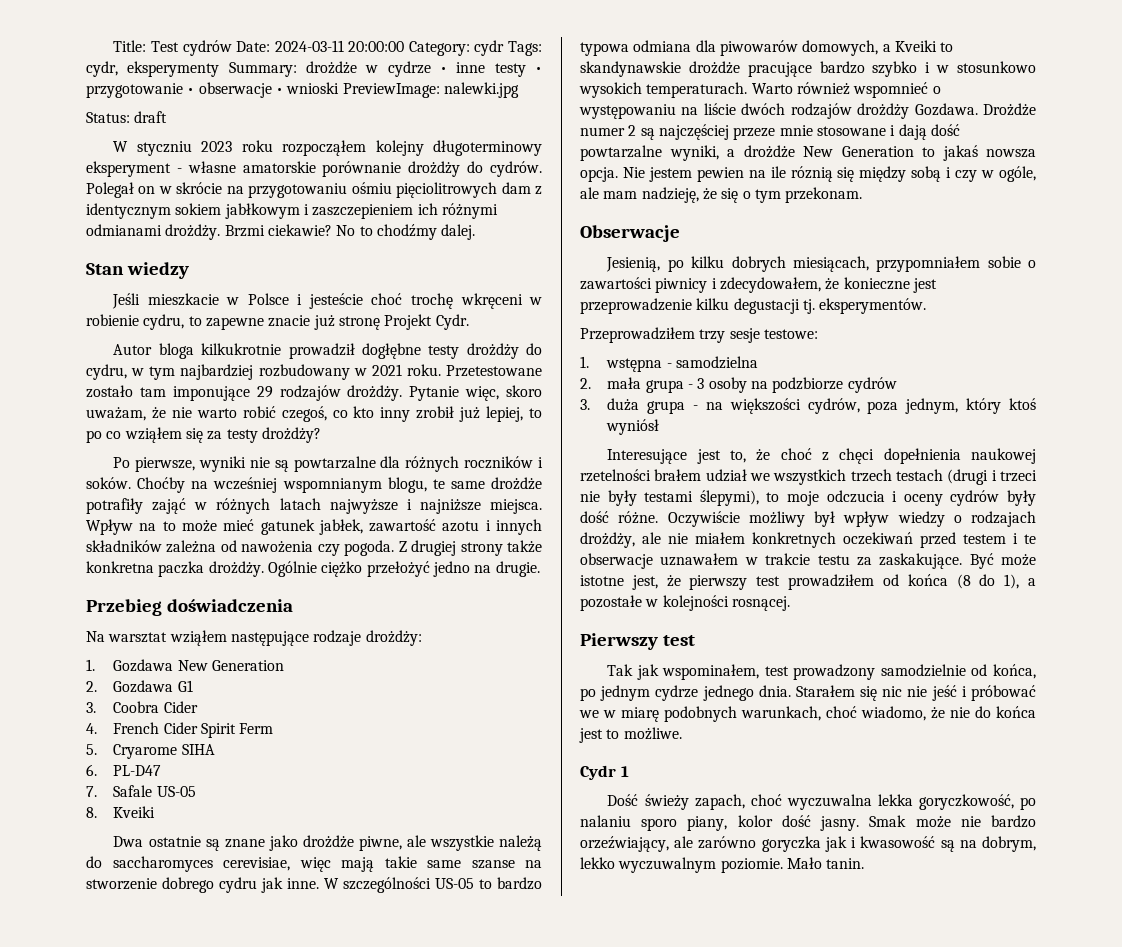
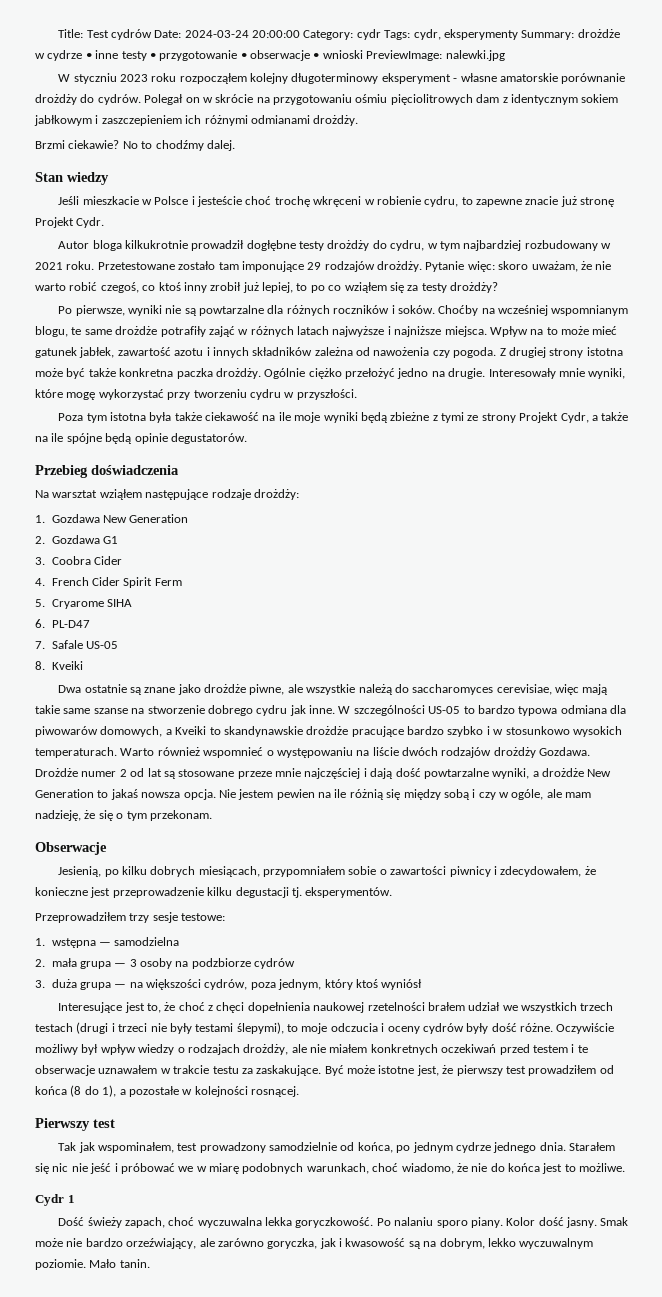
- Title: Test cydrów Date: 2024-03-11 20:00:00 Category: cydr Tags: cydr, eksperymenty Summary: drożdże w cydrze • inne testy • przygotowanie • obserwacje • wnioski PreviewImage: nalewki.jpg
+ Title: Test cydrów Date: 2024-03-24 20:00:00 Category: cydr Tags: cydr, eksperymenty Summary: drożdże w cydrze • inne testy • przygotowanie • obserwacje • wnioski PreviewImage: nalewki.jpg
- Status: draft
- Polegał on w skrócie na przygotowaniu ośmiu pięciolitrowych dam z identycznym sokiem jabłkowym i zaszczepieniem ich różnymi odmianami drożdży. Brzmi ciekawie?
+ Polegał on w skrócie na przygotowaniu ośmiu pięciolitrowych dam z identycznym sokiem jabłkowym i zaszczepieniem ich różnymi odmianami drożdży.
+ Brzmi ciekawie?
- Pytanie więc, skoro uważam, że nie warto robić czegoś, co kto inny zrobił już lepiej, to po co wziąłem się za testy drożdży?
+ Pytanie więc: skoro uważam, że nie warto robić czegoś, co ktoś inny zrobił już lepiej, to po co wziąłem się za testy drożdży?
- Z drugiej strony także konkretna paczka drożdży.
+ Z drugiej strony istotna może być także konkretna paczka drożdży.
+ Interesowały mnie wyniki, które mogę wykorzystać przy tworzeniu cydru w przyszłości.
+ Poza tym istotna była także ciekawość na ile moje wyniki będą zbieżne z tymi ze strony Projekt Cydr, a także na ile spójne będą opinie degustatorów.
- Drożdże numer 2 są najczęściej przeze mnie stosowane i dają dość powtarzalne wyniki, a drożdże New Generation to jakaś nowsza opcja.
+ Drożdże numer 2 od lat są stosowane przeze mnie najczęściej i dają dość powtarzalne wyniki, a drożdże New Generation to jakaś nowsza opcja.
- Nie jestem pewien na ile róznią się między sobą i czy w ogóle, ale mam nadzieję, że się o tym przekonam.
+ Nie jestem pewien na ile różnią się między sobą i czy w ogóle, ale mam nadzieję, że się o tym przekonam.
- 1. wstępna - samodzielna
+ 1. wstępna — samodzielna
- 2. mała grupa - 3 osoby na podzbiorze cydrów
+ 2. mała grupa — 3 osoby na podzbiorze cydrów
- 3. duża grupa - na większości cydrów, poza jednym, który ktoś wyniósł
+ 3. duża grupa — na większości cydrów, poza jednym, który ktoś wyniósł
- Dość świeży zapach, choć wyczuwalna lekka goryczkowość, po nalaniu sporo piany, kolor dość jasny.
+ Dość świeży zapach, choć wyczuwalna lekka goryczkowość. Po nalaniu sporo piany. Kolor dość jasny.
- Smak może nie bardzo orzeźwiający, ale zarówno goryczka jak i kwasowość są na dobrym, lekko wyczuwalnym poziomie.
+ Smak może nie bardzo orzeźwiający, ale zarówno goryczka, jak i kwasowość są na dobrym, lekko wyczuwalnym poziomie.

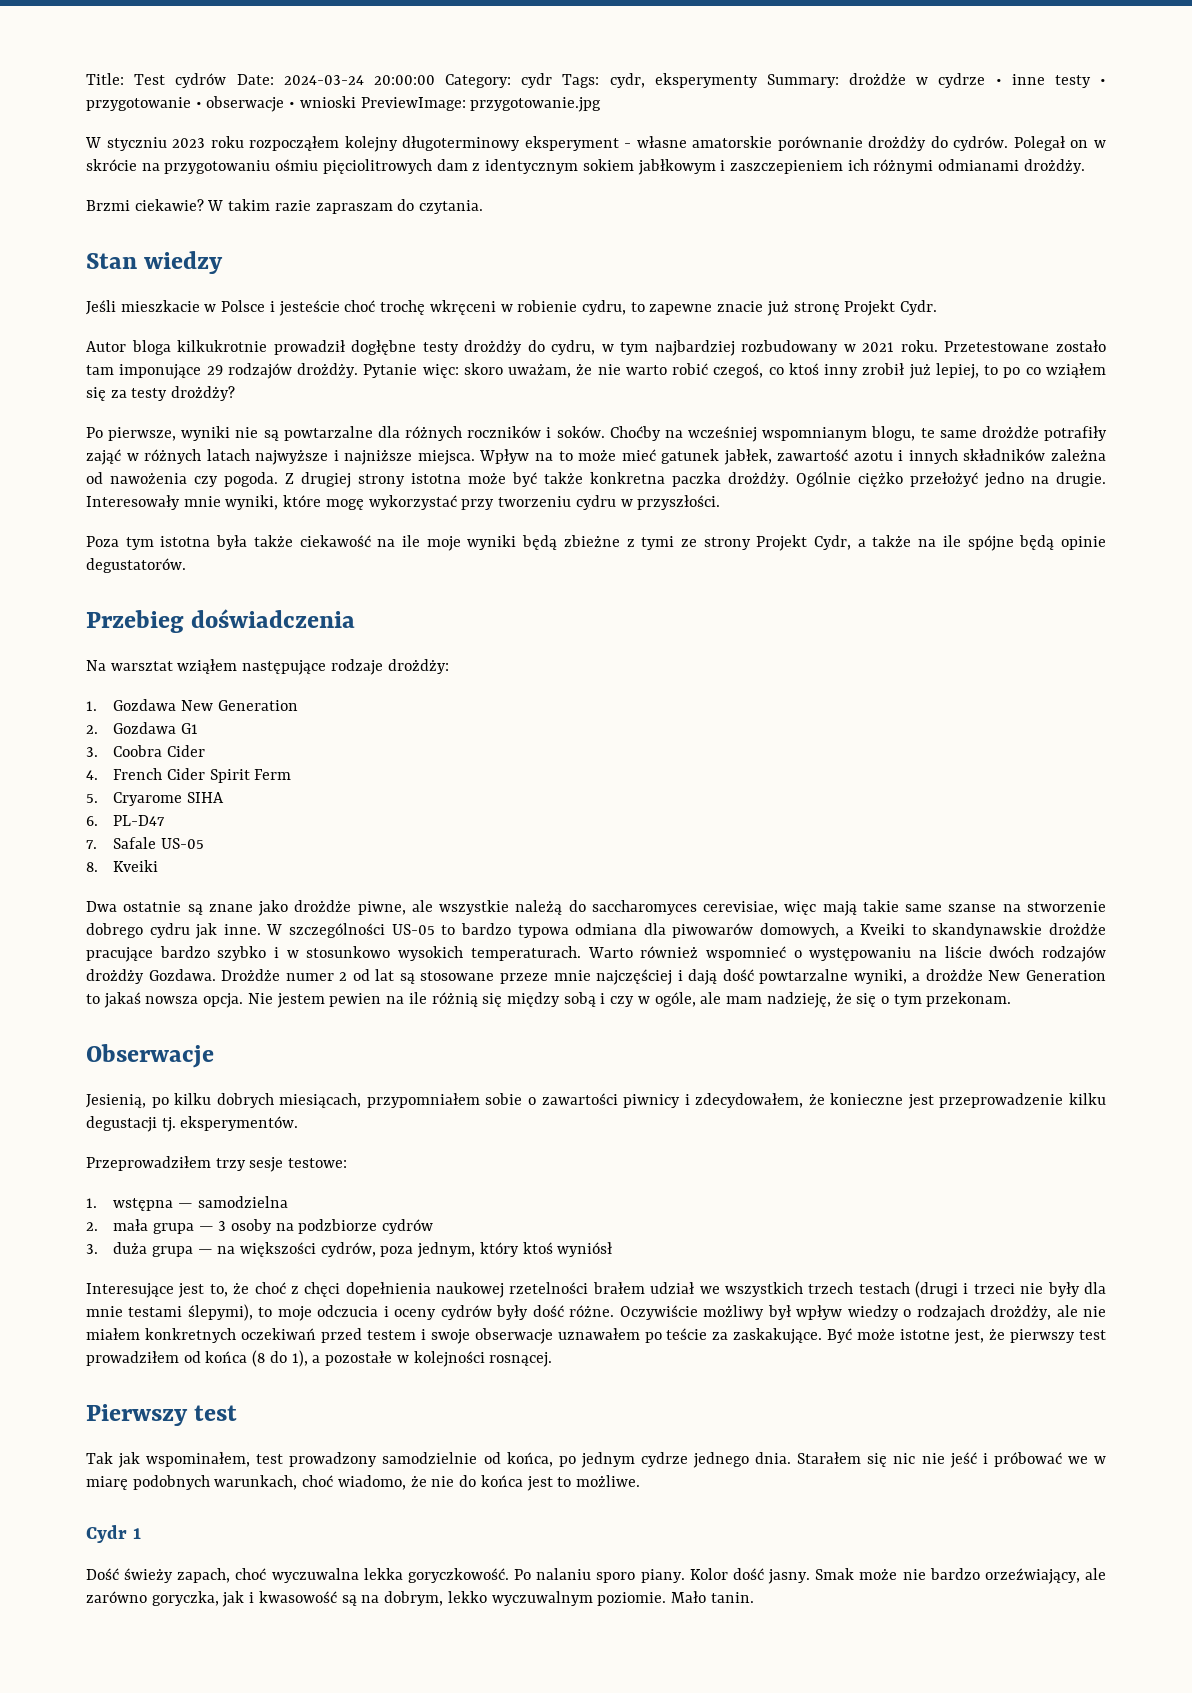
- Title: Test cydrów Date: 2024-03-24 20:00:00 Category: cydr Tags: cydr, eksperymenty Summary: drożdże w cydrze • inne testy • przygotowanie • obserwacje • wnioski PreviewImage: nalewki.jpg
+ Title: Test cydrów Date: 2024-03-24 20:00:00 Category: cydr Tags: cydr, eksperymenty Summary: drożdże w cydrze • inne testy • przygotowanie • obserwacje • wnioski PreviewImage: przygotowanie.jpg
- No to chodźmy dalej.
+ W takim razie zapraszam do czytania.
- Interesujące jest to, że choć z chęci dopełnienia naukowej rzetelności brałem udział we wszystkich trzech testach (drugi i trzeci nie były testami ślepymi), to moje odczucia i oceny cydrów były dość różne.
+ Interesujące jest to, że choć z chęci dopełnienia naukowej rzetelności brałem udział we wszystkich trzech testach (drugi i trzeci nie były dla mnie testami ślepymi), to moje odczucia i oceny cydrów były dość różne.
- Oczywiście możliwy był wpływ wiedzy o rodzajach drożdży, ale nie miałem konkretnych oczekiwań przed testem i te obserwacje uznawałem w trakcie testu za zaskakujące.
+ Oczywiście możliwy był wpływ wiedzy o rodzajach drożdży, ale nie miałem konkretnych oczekiwań przed testem i swoje obserwacje uznawałem po teście za zaskakujące.

